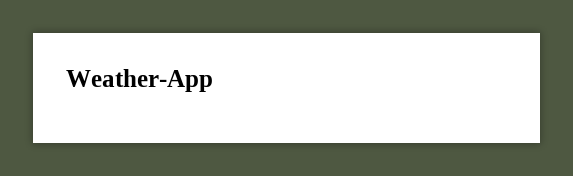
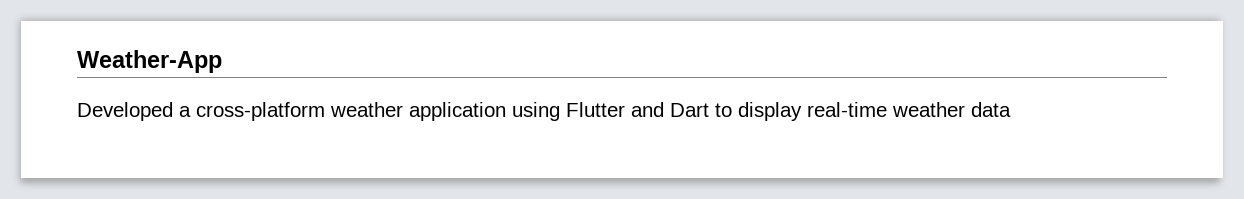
+ Developed a cross-platform weather application using Flutter and Dart to display real-time weather data

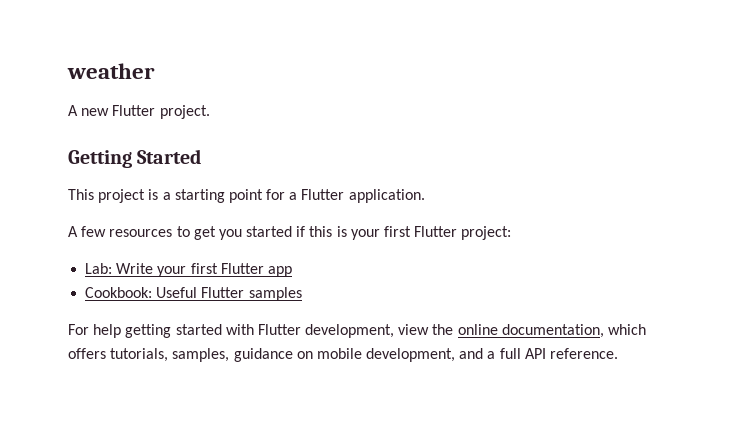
- Weather-App
- Developed a cross-platform weather application using Flutter and Dart to display real-time weather data
+ weather
+ A new Flutter project.
+ Getting Started
+ This project is a starting point for a Flutter application.
+ A few resources to get you started if this is your first Flutter project:
+ Lab: Write your first Flutter app
+ Cookbook: Useful Flutter samples
+ For help getting started with Flutter development, view the online documentation, which offers tutorials, samples, guidance on mobile development, and a full API reference.

